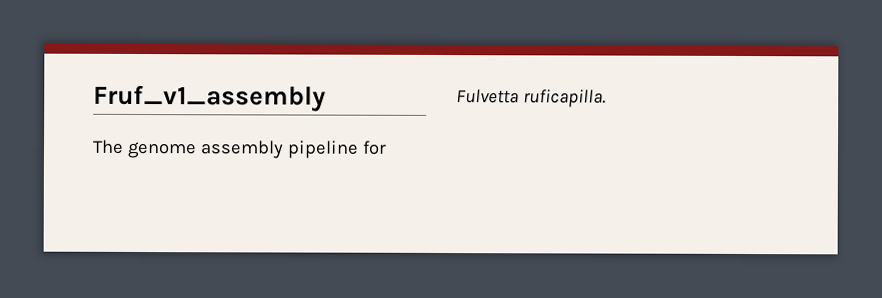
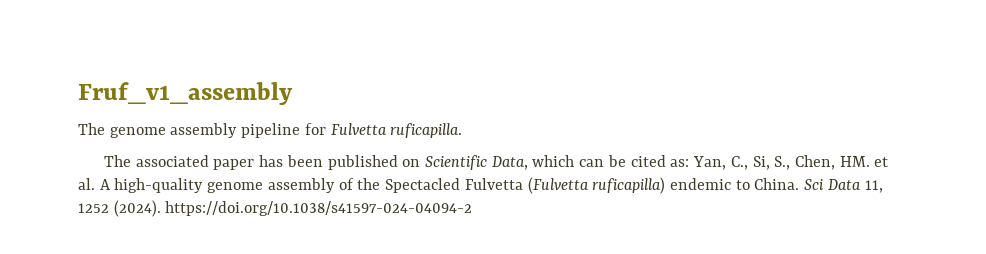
+ The associated paper has been published on Scientific Data, which can be cited as: Yan, C., Si, S., Chen, HM. et al. A high-quality genome assembly of the Spectacled Fulvetta (Fulvetta ruficapilla) endemic to China. Sci Data 11, 1252 (2024). https://doi.org/10.1038/s41597-024-04094-2

